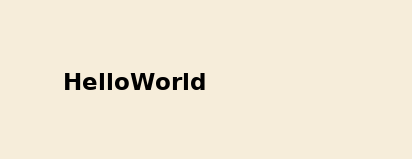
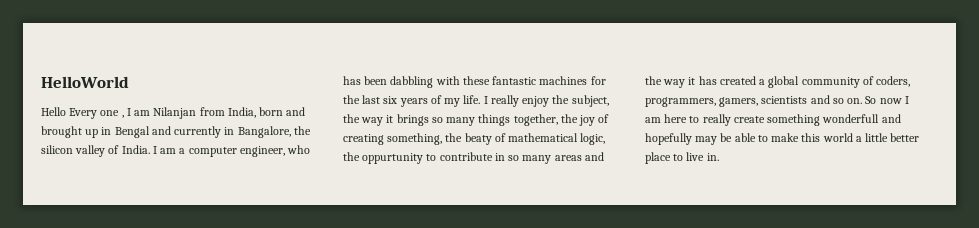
+ Hello Every one , I am Nilanjan from India, born and brought up in Bengal and currently in Bangalore, the silicon valley of India. I am a computer engineer, who has been dabbling with these fantastic machines for the last six years of my life. I really enjoy the subject, the way it brings so many things together, the joy of creating something, the beaty of mathematical logic, the oppurtunity to contribute in so many areas and the way it has created a global community of coders, programmers, gamers, scientists and so on. So now I am here to really create something wonderfull and hopefully may be able to make this world a little better place to live in.

